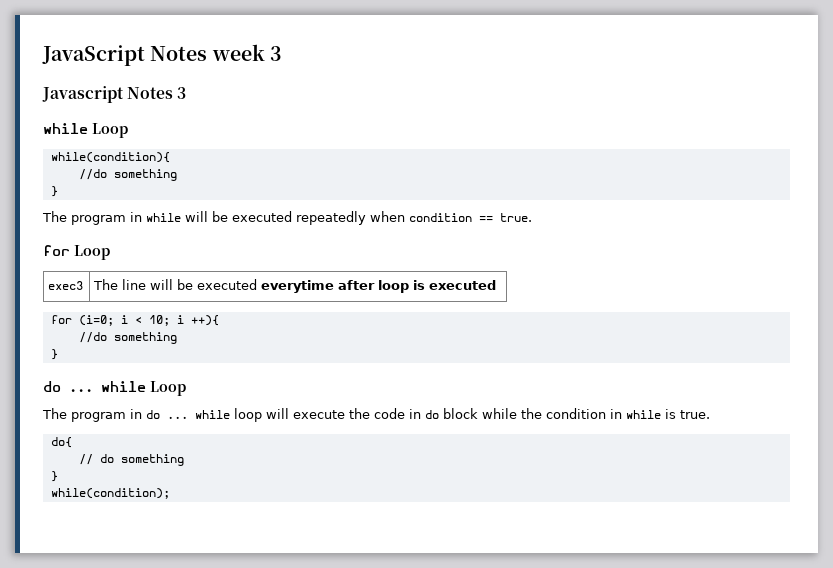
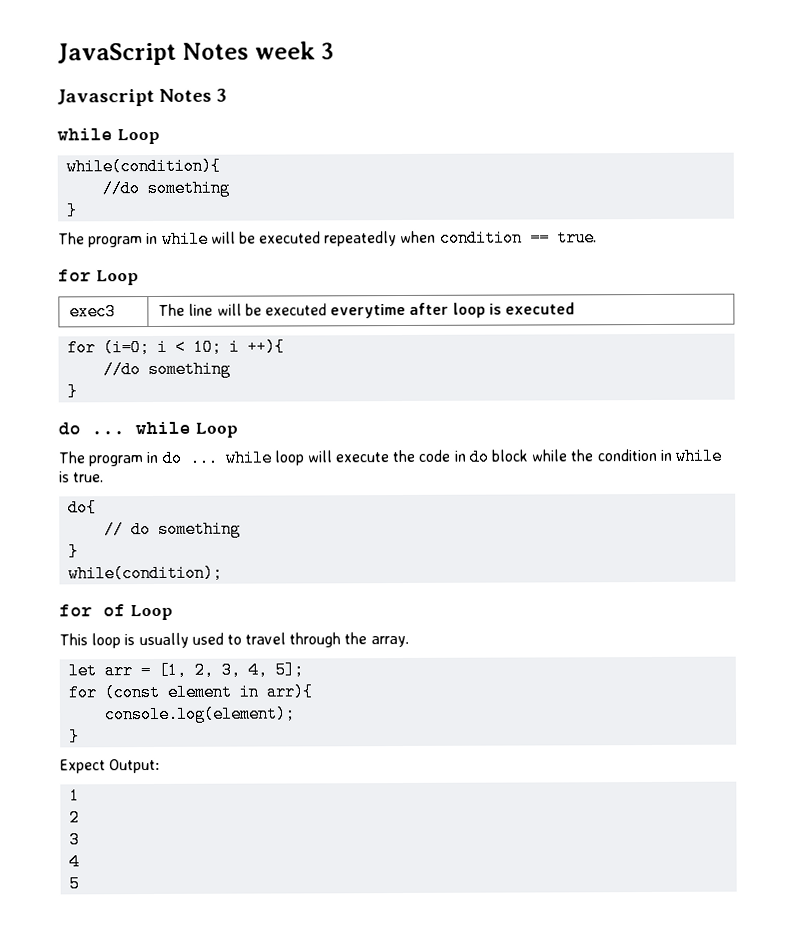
+ for of Loop
+ This loop is usually used to travel through the array.
+ let arr = [1, 2, 3, 4, 5];
+ for (const element in arr){
+ console.log(element);
+ }
+ Expect Output:
+ 1
+ 2
+ 3
+ 4
+ 5

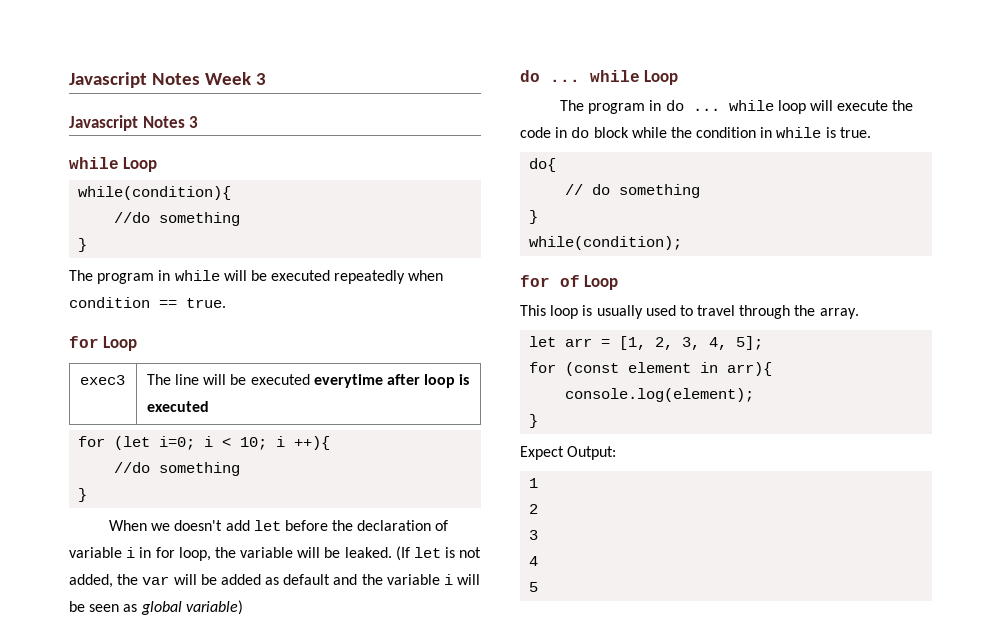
- JavaScript Notes week 3
+ Javascript Notes Week 3
- for (i=0; i < 10; i ++){
+ for (let i=0; i < 10; i ++){
+ When we doesn't add let before the declaration of variable i in for loop, the variable will be leaked. (If let is not added, the var will be added as default and the variable i will be seen as global variable)

